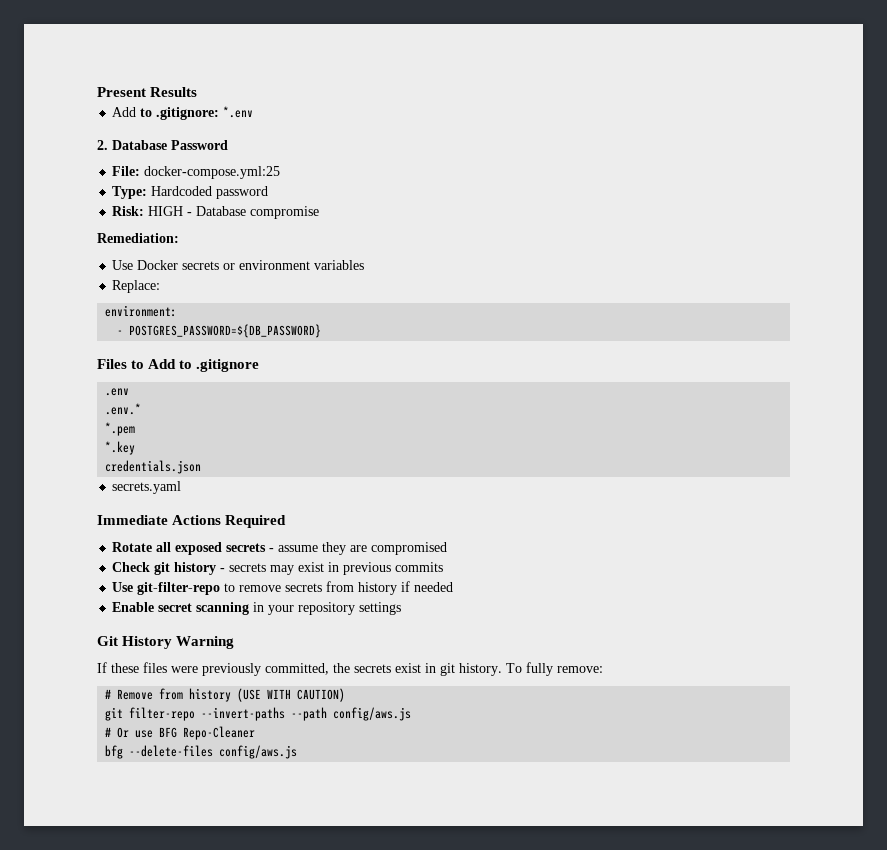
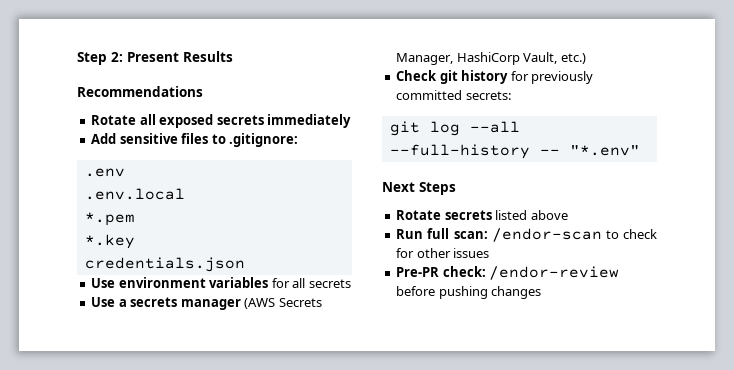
- Present Results
+ Step 2: Present Results
- Add to .gitignore: *.env
- 2. Database Password
- File: docker-compose.yml:25
- Type: Hardcoded password
- Risk: HIGH - Database compromise
- Remediation:
- Use Docker secrets or environment variables
- Replace:
- environment:
- - POSTGRES_PASSWORD=${DB_PASSWORD}
- Files to Add to .gitignore
+ Recommendations
+ Rotate all exposed secrets immediately
+ Add sensitive files to .gitignore:
- .env.*
+ .env.local
- secrets.yaml
- Immediate Actions Required
- Rotate all exposed secrets - assume they are compromised
- Check git history - secrets may exist in previous commits
- Use git-filter-repo to remove secrets from history if needed
- Enable secret scanning in your repository settings
- Git History Warning
- If these files were previously committed, the secrets exist in git history. To fully remove:
- # Remove from history (USE WITH CAUTION)
- git filter-repo --invert-paths --path config/aws.js
- # Or use BFG Repo-Cleaner
- bfg --delete-files config/aws.js
+ Use environment variables for all secrets
+ Use a secrets manager (AWS Secrets Manager, HashiCorp Vault, etc.)
+ Check git history for previously committed secrets:
+ git log --all --full-history -- "*.env"
+ Next Steps
+ Rotate secrets listed above
+ Run full scan: /endor-scan to check for other issues
+ Pre-PR check: /endor-review before pushing changes

